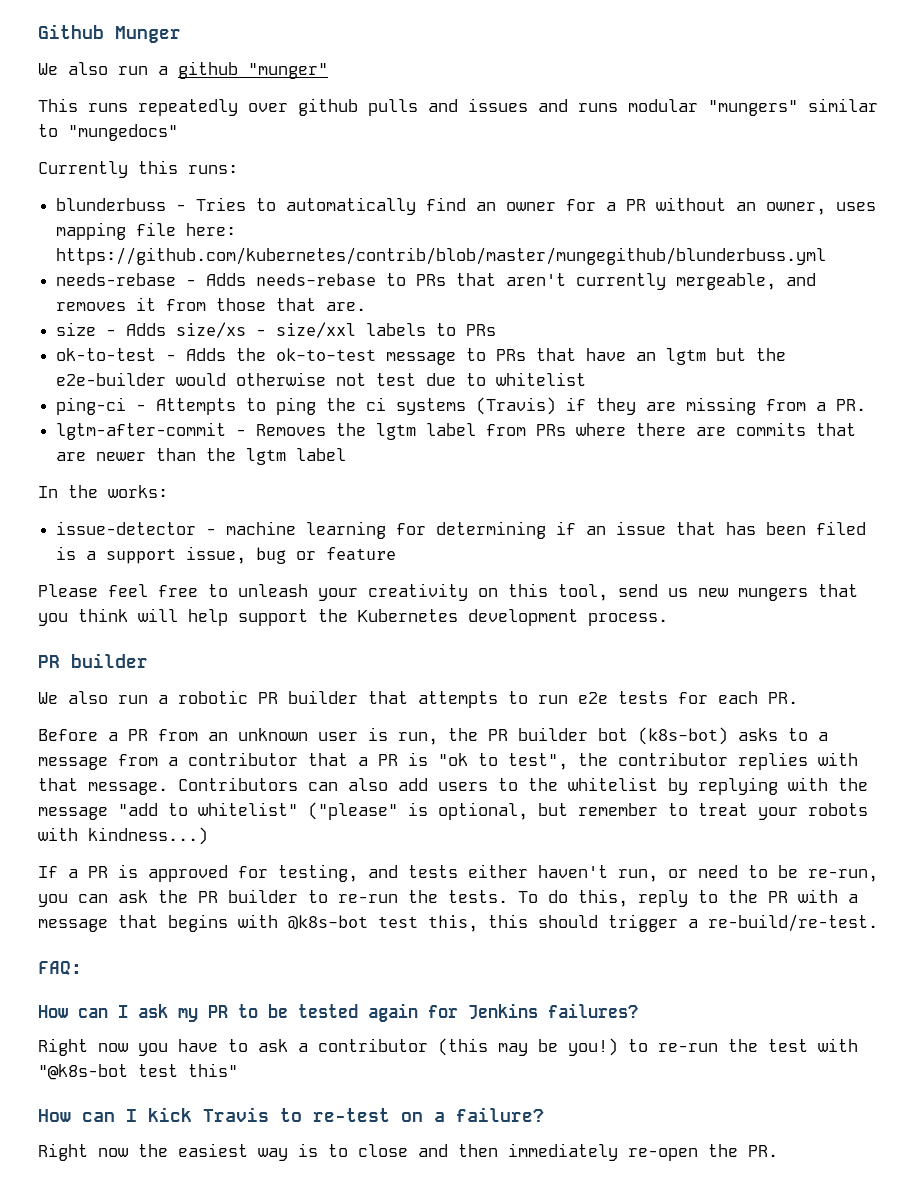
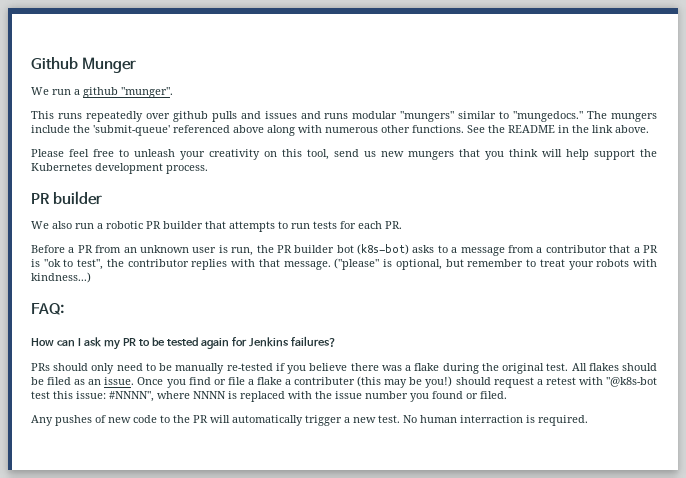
- We also run a github "munger"
+ We run a github "munger".
- This runs repeatedly over github pulls and issues and runs modular "mungers" similar to "mungedocs"
- Currently this runs:
- blunderbuss - Tries to automatically find an owner for a PR without an owner, uses mapping file here: https://github.com/kubernetes/contrib/blob/master/mungegithub/blunderbuss.yml
- needs-rebase - Adds needs-rebase to PRs that aren't currently mergeable, and removes it from those that are.
- size - Adds size/xs - size/xxl labels to PRs
- ok-to-test - Adds the ok-to-test message to PRs that have an lgtm but the e2e-builder would otherwise not test due to whitelist
- ping-ci - Attempts to ping the ci systems (Travis) if they are missing from a PR.
- lgtm-after-commit - Removes the lgtm label from PRs where there are commits that are newer than the lgtm label
- In the works:
- issue-detector - machine learning for determining if an issue that has been filed is a support issue, bug or feature
+ This runs repeatedly over github pulls and issues and runs modular "mungers" similar to "mungedocs." The mungers include the 'submit-queue' referenced above along with numerous other functions. See the README in the link above.
- We also run a robotic PR builder that attempts to run e2e tests for each PR.
+ We also run a robotic PR builder that attempts to run tests for each PR.
- Contributors can also add users to the whitelist by replying with the message "add to whitelist" ("please" is optional, but remember to treat your robots with kindness...)
+ ("please" is optional, but remember to treat your robots with kindness...)
- If a PR is approved for testing, and tests either haven't run, or need to be re-run, you can ask the PR builder to re-run the tests. To do this, reply to the PR with a message that begins with @k8s-bot test this, this should trigger a re-build/re-test.
- Right now you have to ask a contributor (this may be you!) to re-run the test with "@k8s-bot test this"
- How can I kick Travis to re-test on a failure?
- Right now the easiest way is to close and then immediately re-open the PR.
+ PRs should only need to be manually re-tested if you believe there was a flake during the original test. All flakes should be filed as an issue. Once you find or file a flake a contributer (this may be you!) should request a retest with "@k8s-bot test this issue: #NNNN", where NNNN is replaced with the issue number you found or filed.
+ Any pushes of new code to the PR will automatically trigger a new test. No human interraction is required.

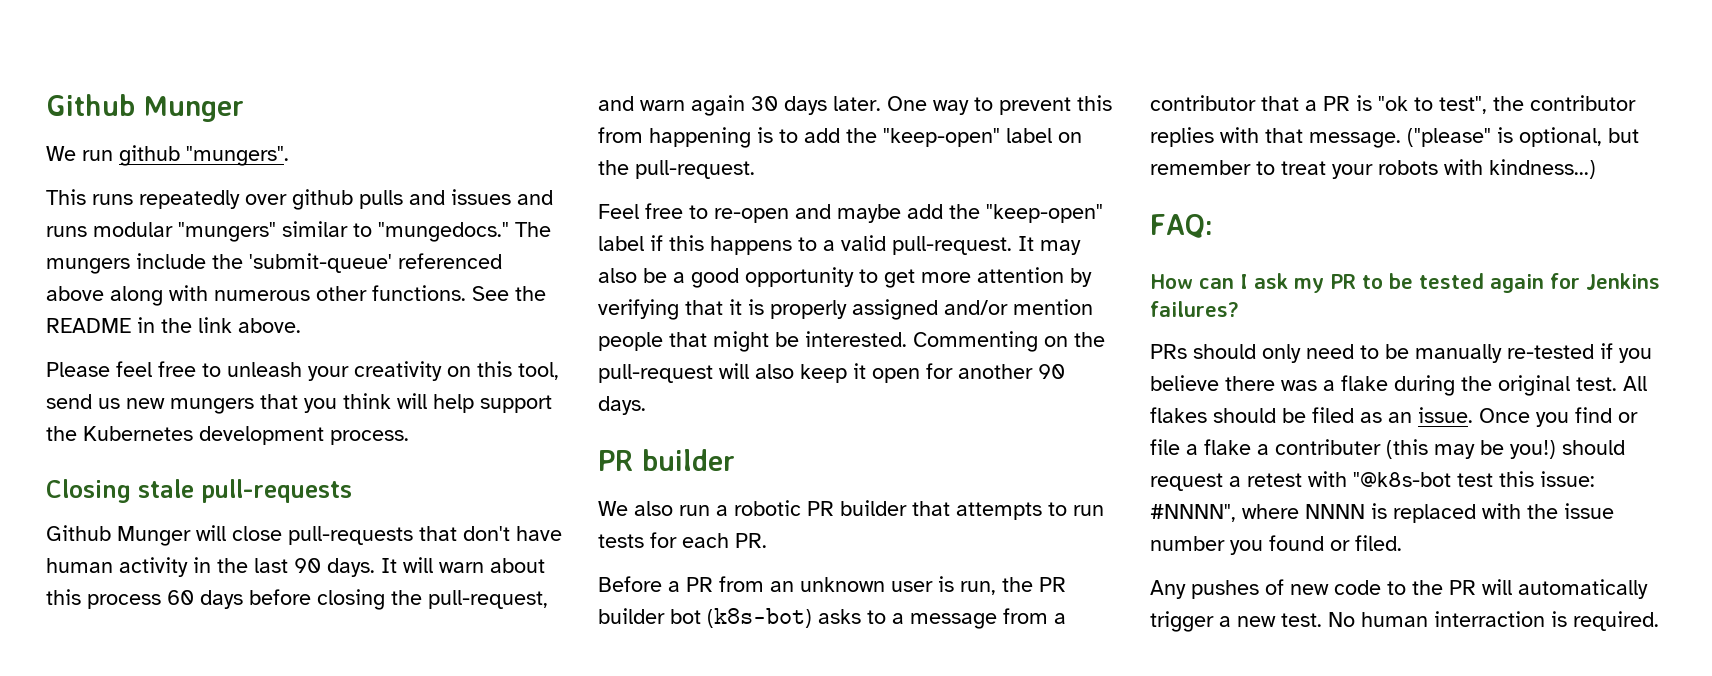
- We run a github "munger".
+ We run github "mungers".
+ Closing stale pull-requests
+ Github Munger will close pull-requests that don't have human activity in the last 90 days. It will warn about this process 60 days before closing the pull-request, and warn again 30 days later. One way to prevent this from happening is to add the "keep-open" label on the pull-request.
+ Feel free to re-open and maybe add the "keep-open" label if this happens to a valid pull-request. It may also be a good opportunity to get more attention by verifying that it is properly assigned and/or mention people that might be interested. Commenting on the pull-request will also keep it open for another 90 days.

